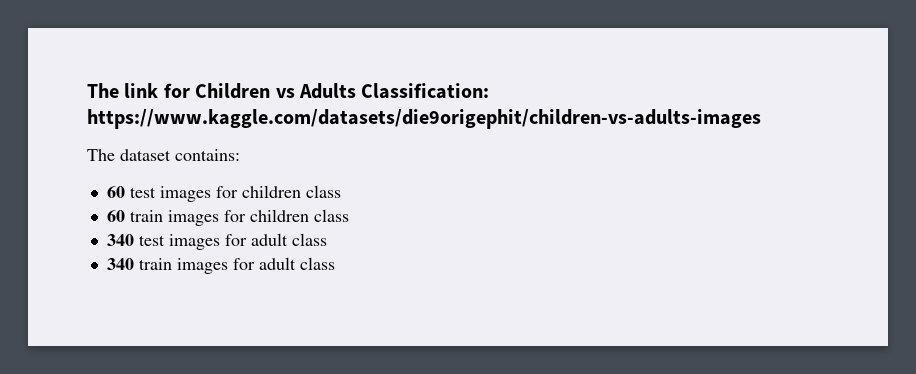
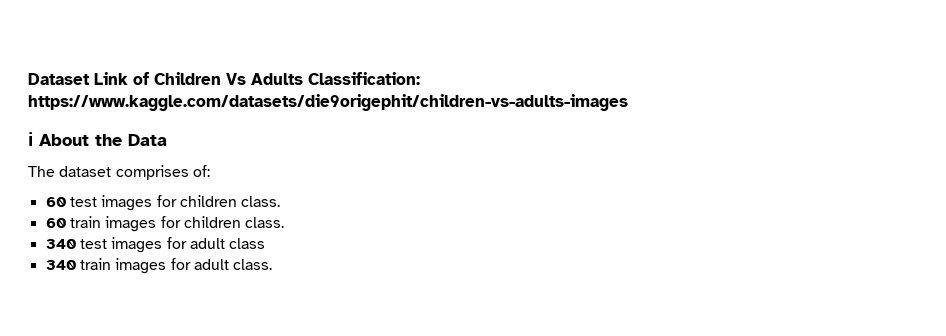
- The link for Children vs Adults Classification: https://www.kaggle.com/datasets/die9origephit/children-vs-adults-images
+ Dataset Link of Children Vs Adults Classification: https://www.kaggle.com/datasets/die9origephit/children-vs-adults-images
+ ℹ About the Data
- The dataset contains:
+ The dataset comprises of:
- 60 test images for children class
+ 60 test images for children class.
- 60 train images for children class
+ 60 train images for children class.
- 340 train images for adult class
+ 340 train images for adult class.

